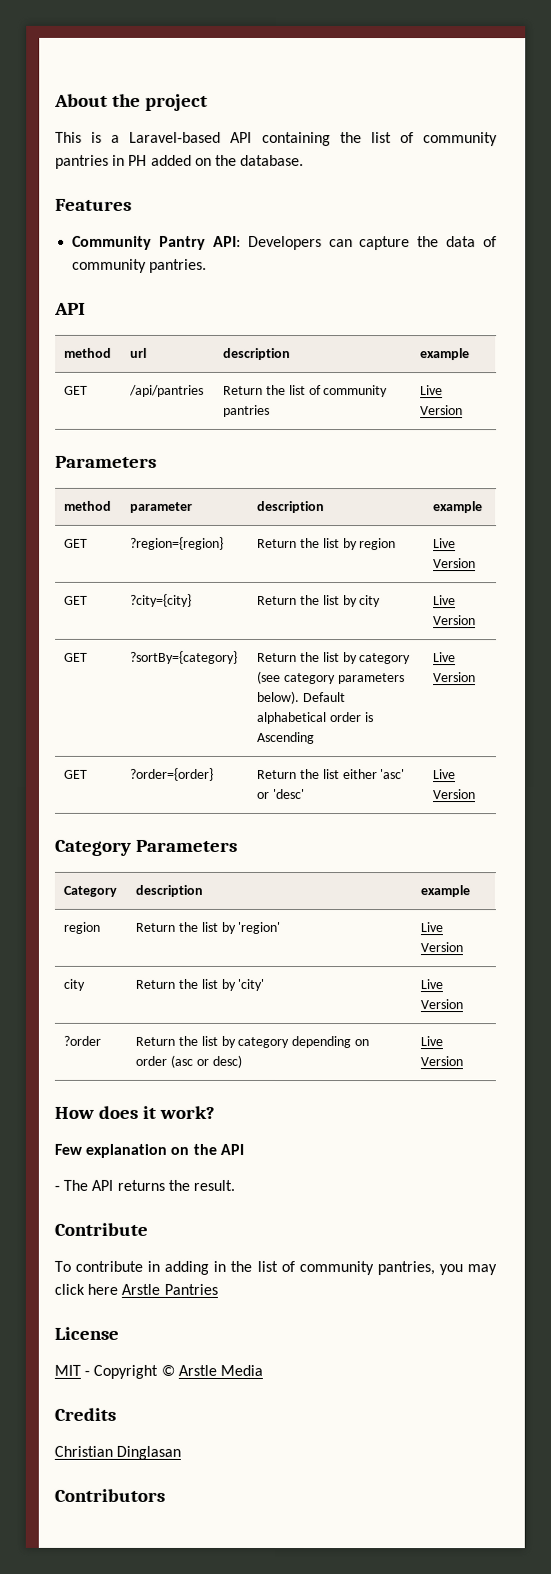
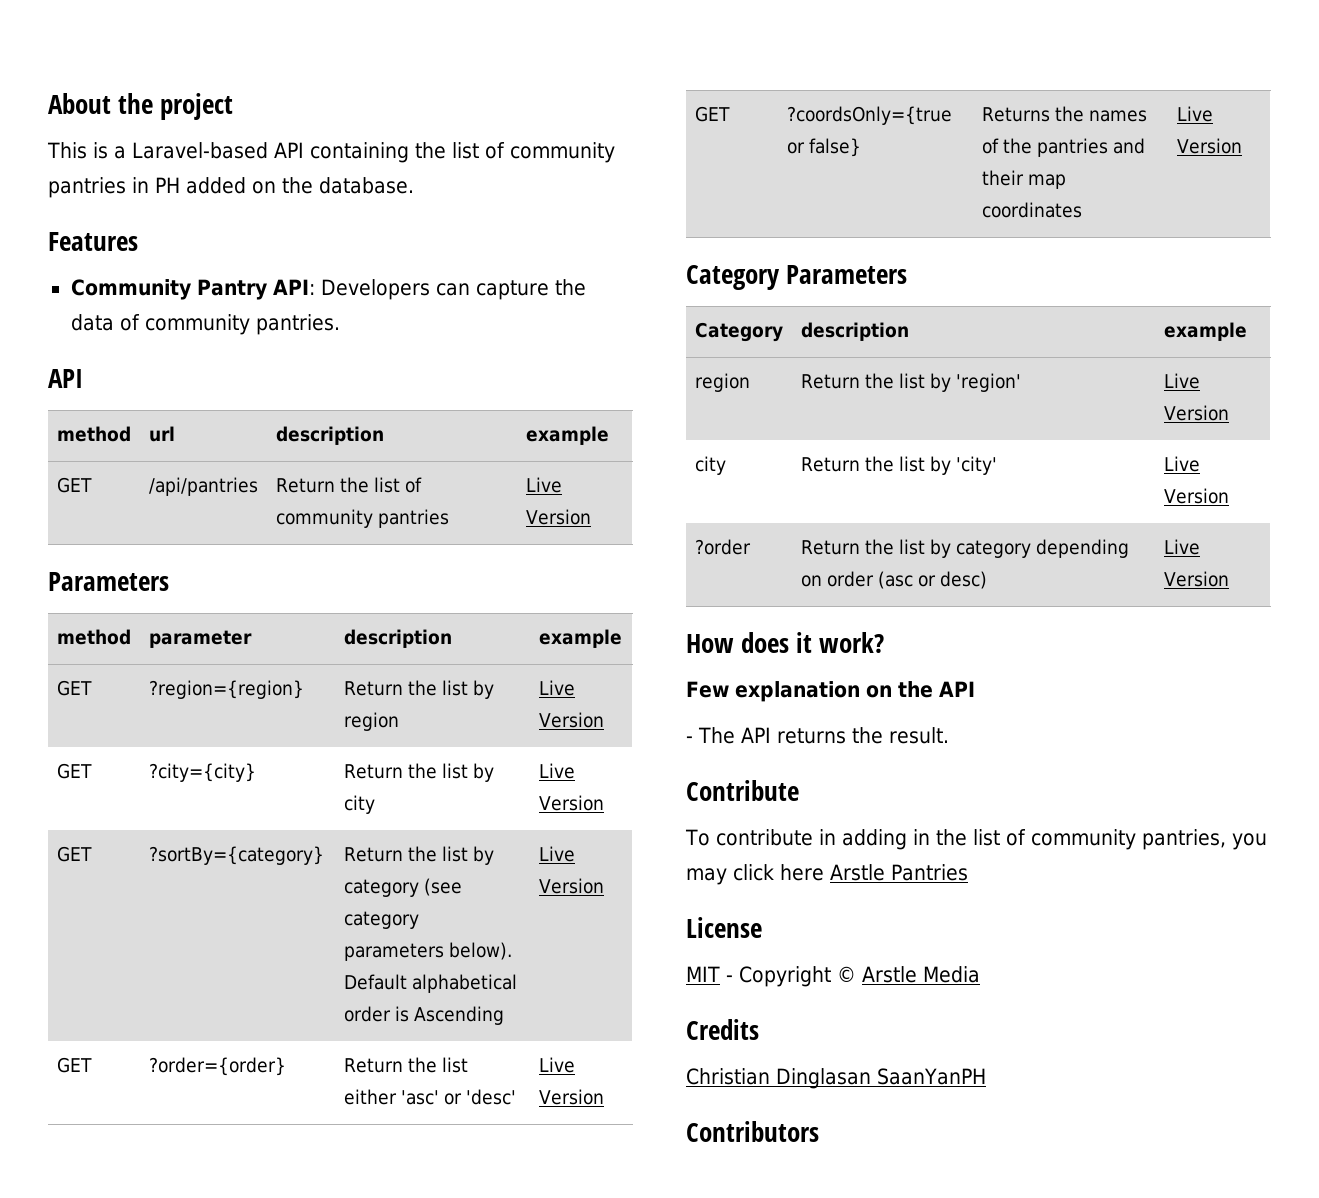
+ GET | ?coordsOnly={true or false} | Returns the names of the pantries and their map coordinates | Live Version
- Christian Dinglasan
+ Christian Dinglasan SaanYanPH

